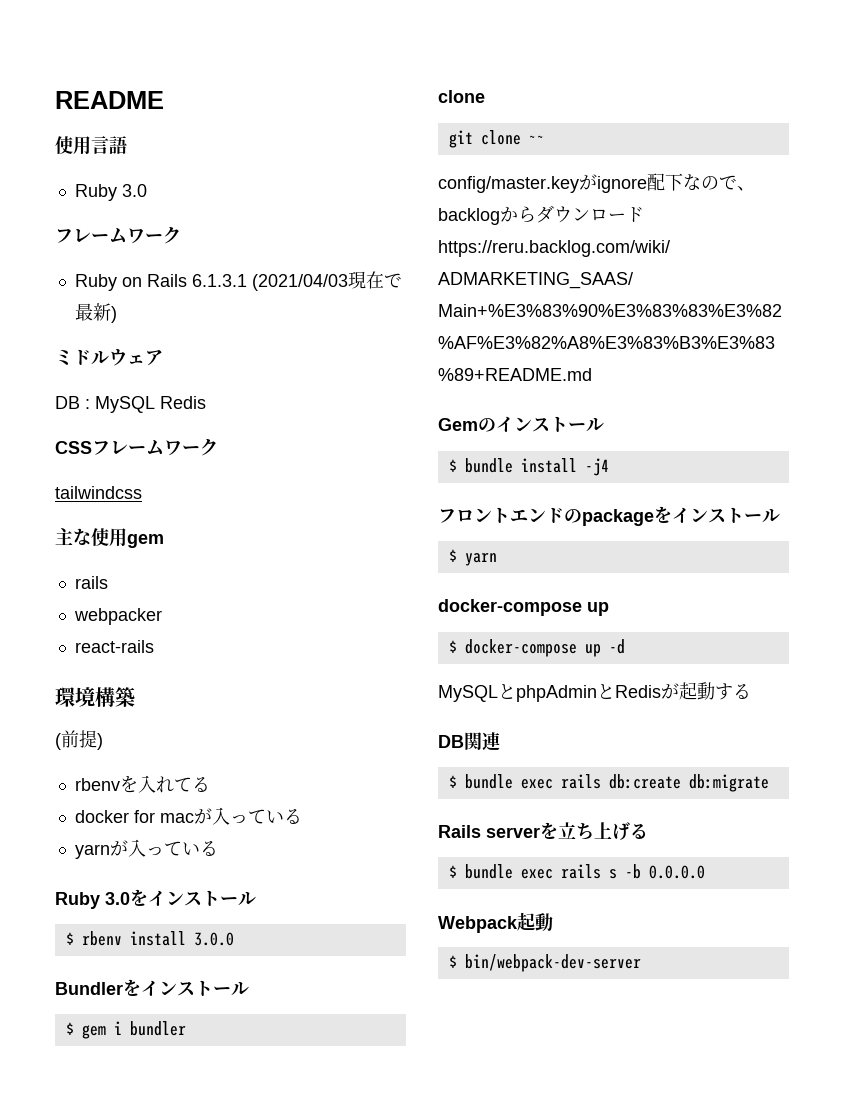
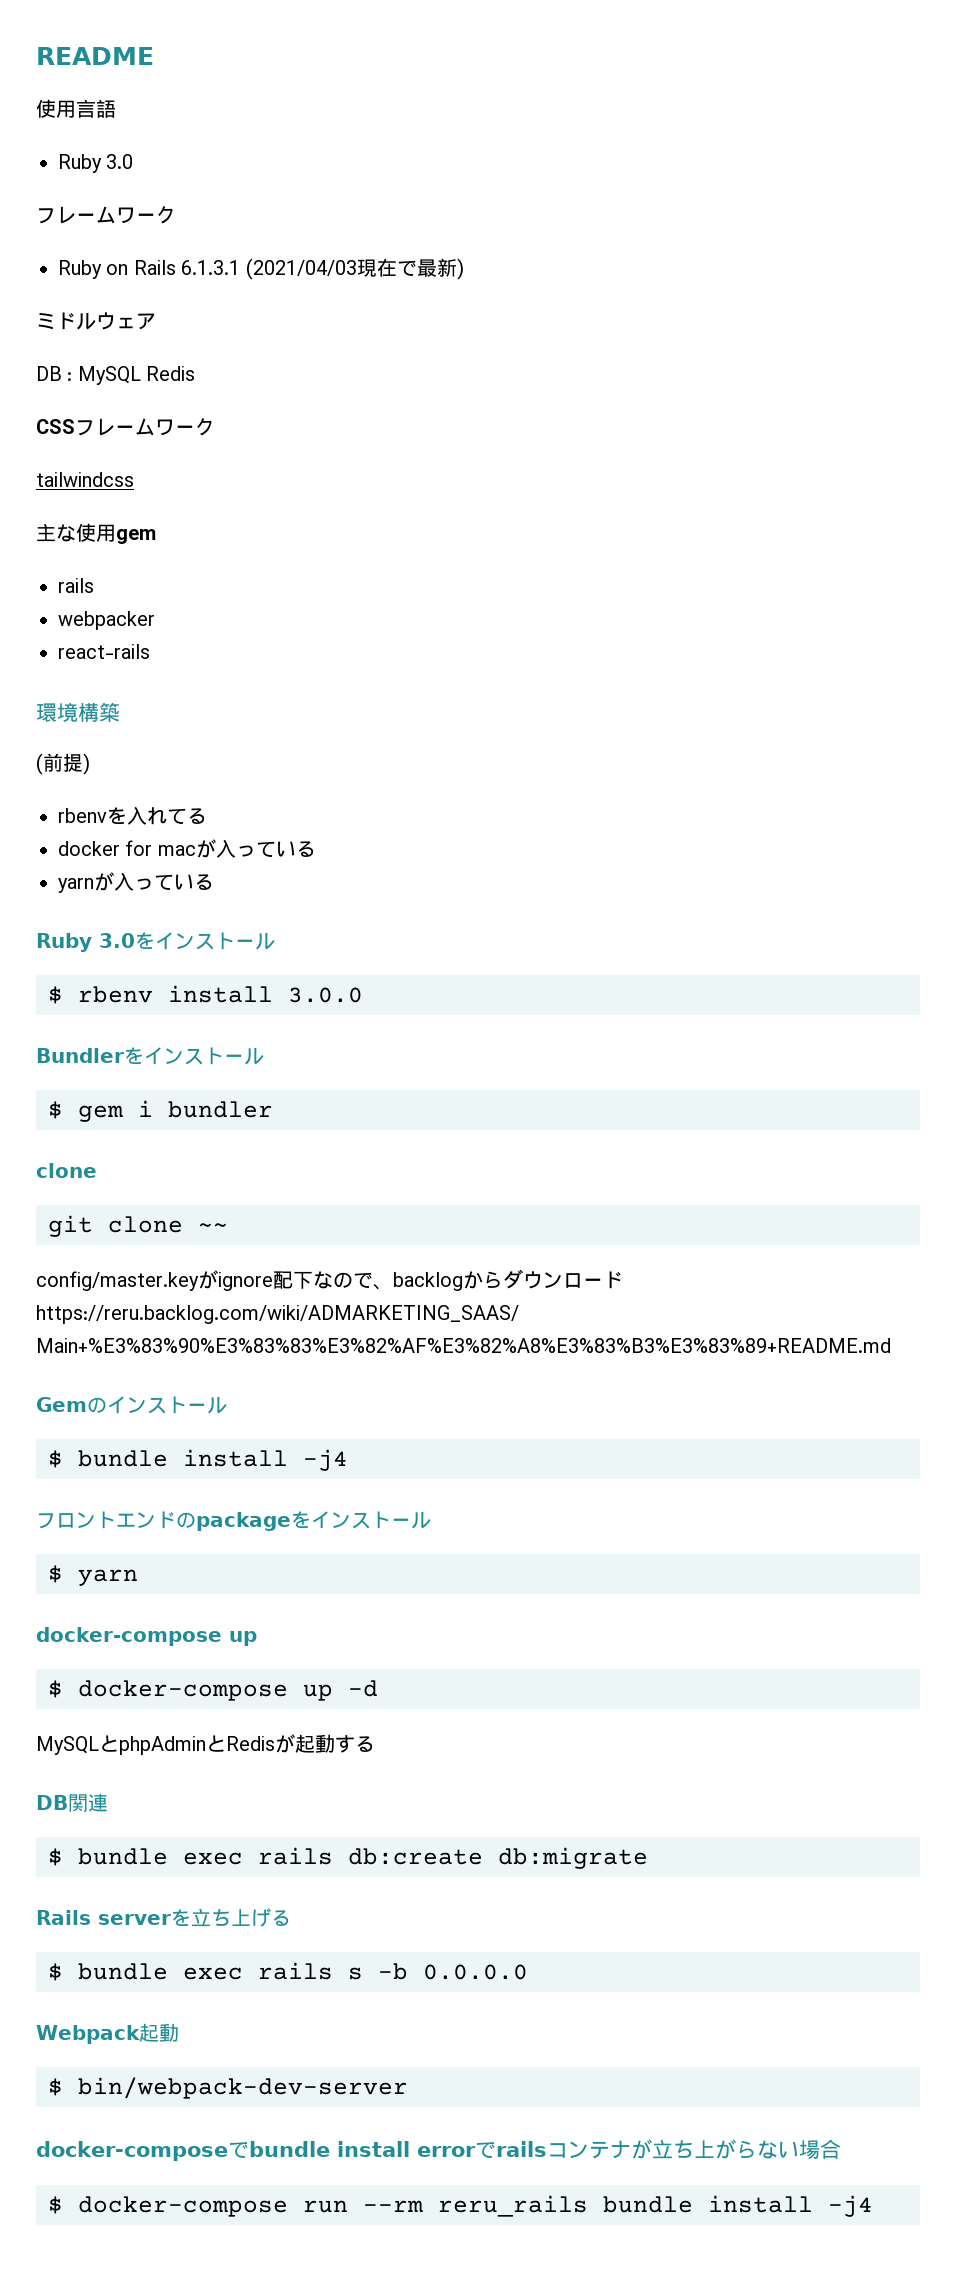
+ docker-composeでbundle install errorでrailsコンテナが立ち上がらない場合
+ $ docker-compose run --rm reru_rails bundle install -j4

